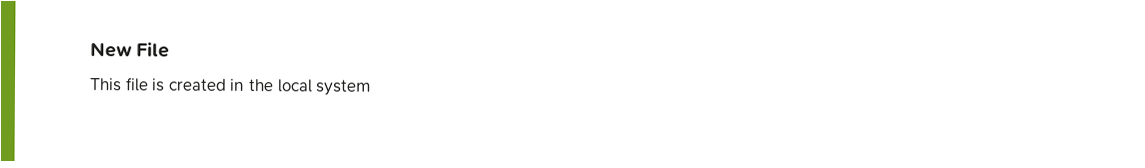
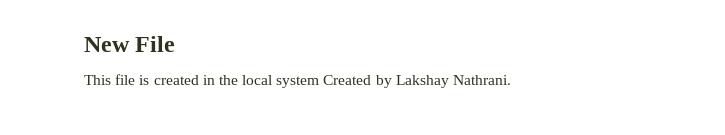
- This file is created in the local system
+ This file is created in the local system Created by Lakshay Nathrani.

